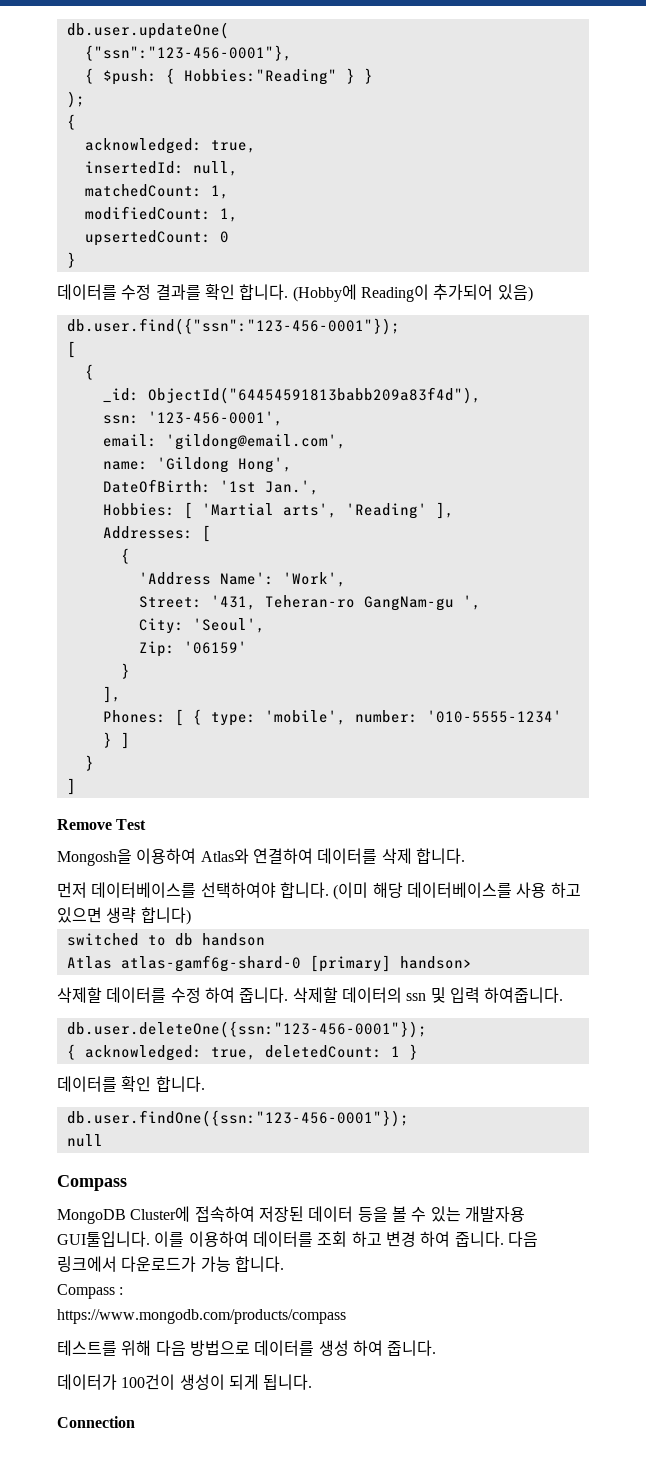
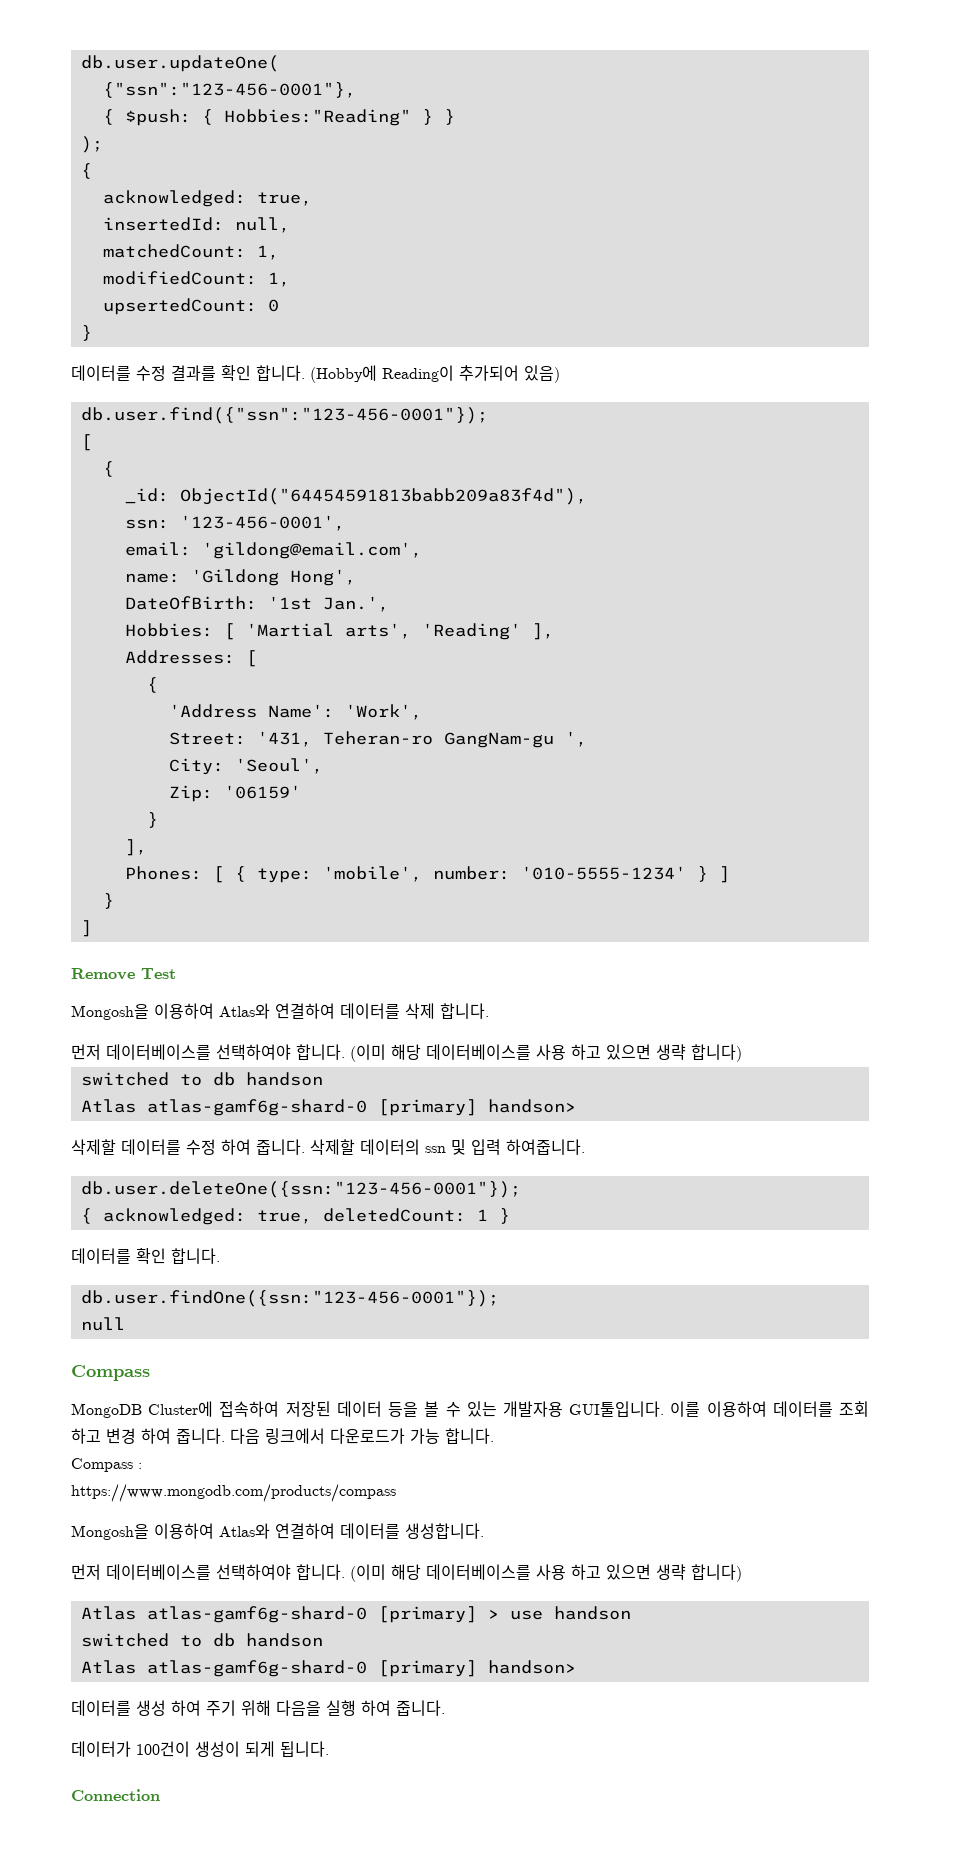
- 테스트를 위해 다음 방법으로 데이터를 생성 하여 줍니다.
+ Mongosh을 이용하여 Atlas와 연결하여 데이터를 생성합니다.
+ 먼저 데이터베이스를 선택하여야 합니다. (이미 해당 데이터베이스를 사용 하고 있으면 생략 합니다)
+ Atlas atlas-gamf6g-shard-0 [primary] > use handson
+ switched to db handson
+ Atlas atlas-gamf6g-shard-0 [primary] handson>
+ 데이터를 생성 하여 주기 위해 다음을 실행 하여 줍니다.

